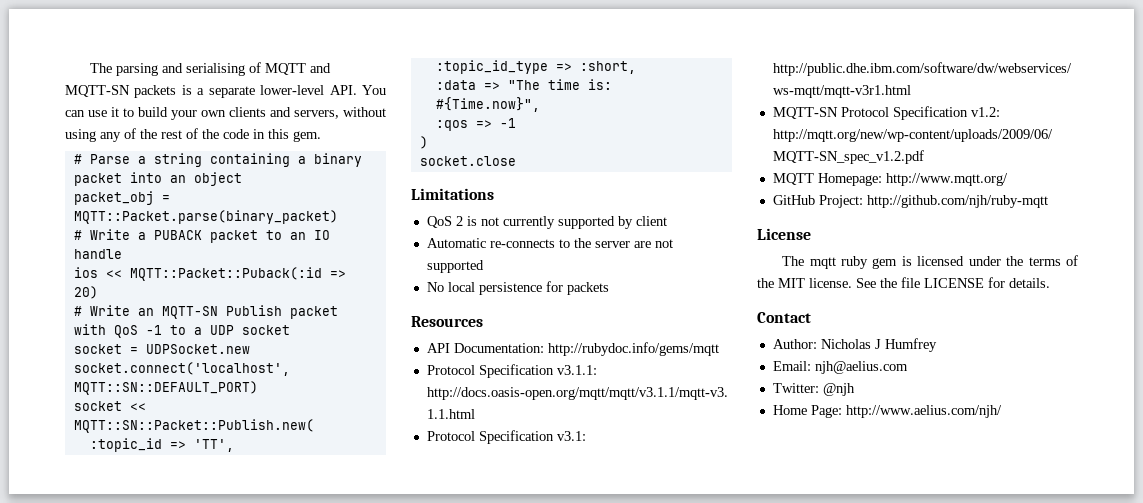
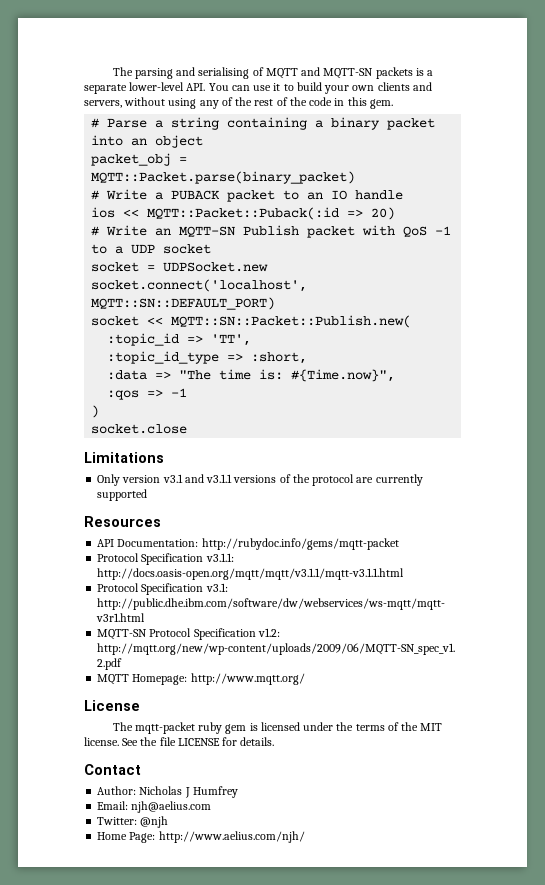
- QoS 2 is not currently supported by client
- Automatic re-connects to the server are not supported
- No local persistence for packets
+ Only version v3.1 and v3.1.1 versions of the protocol are currently supported
- API Documentation: http://rubydoc.info/gems/mqtt
+ API Documentation: http://rubydoc.info/gems/mqtt-packet
- GitHub Project: http://github.com/njh/ruby-mqtt
- The mqtt ruby gem is licensed under the terms of the MIT license.
+ The mqtt-packet ruby gem is licensed under the terms of the MIT license.

